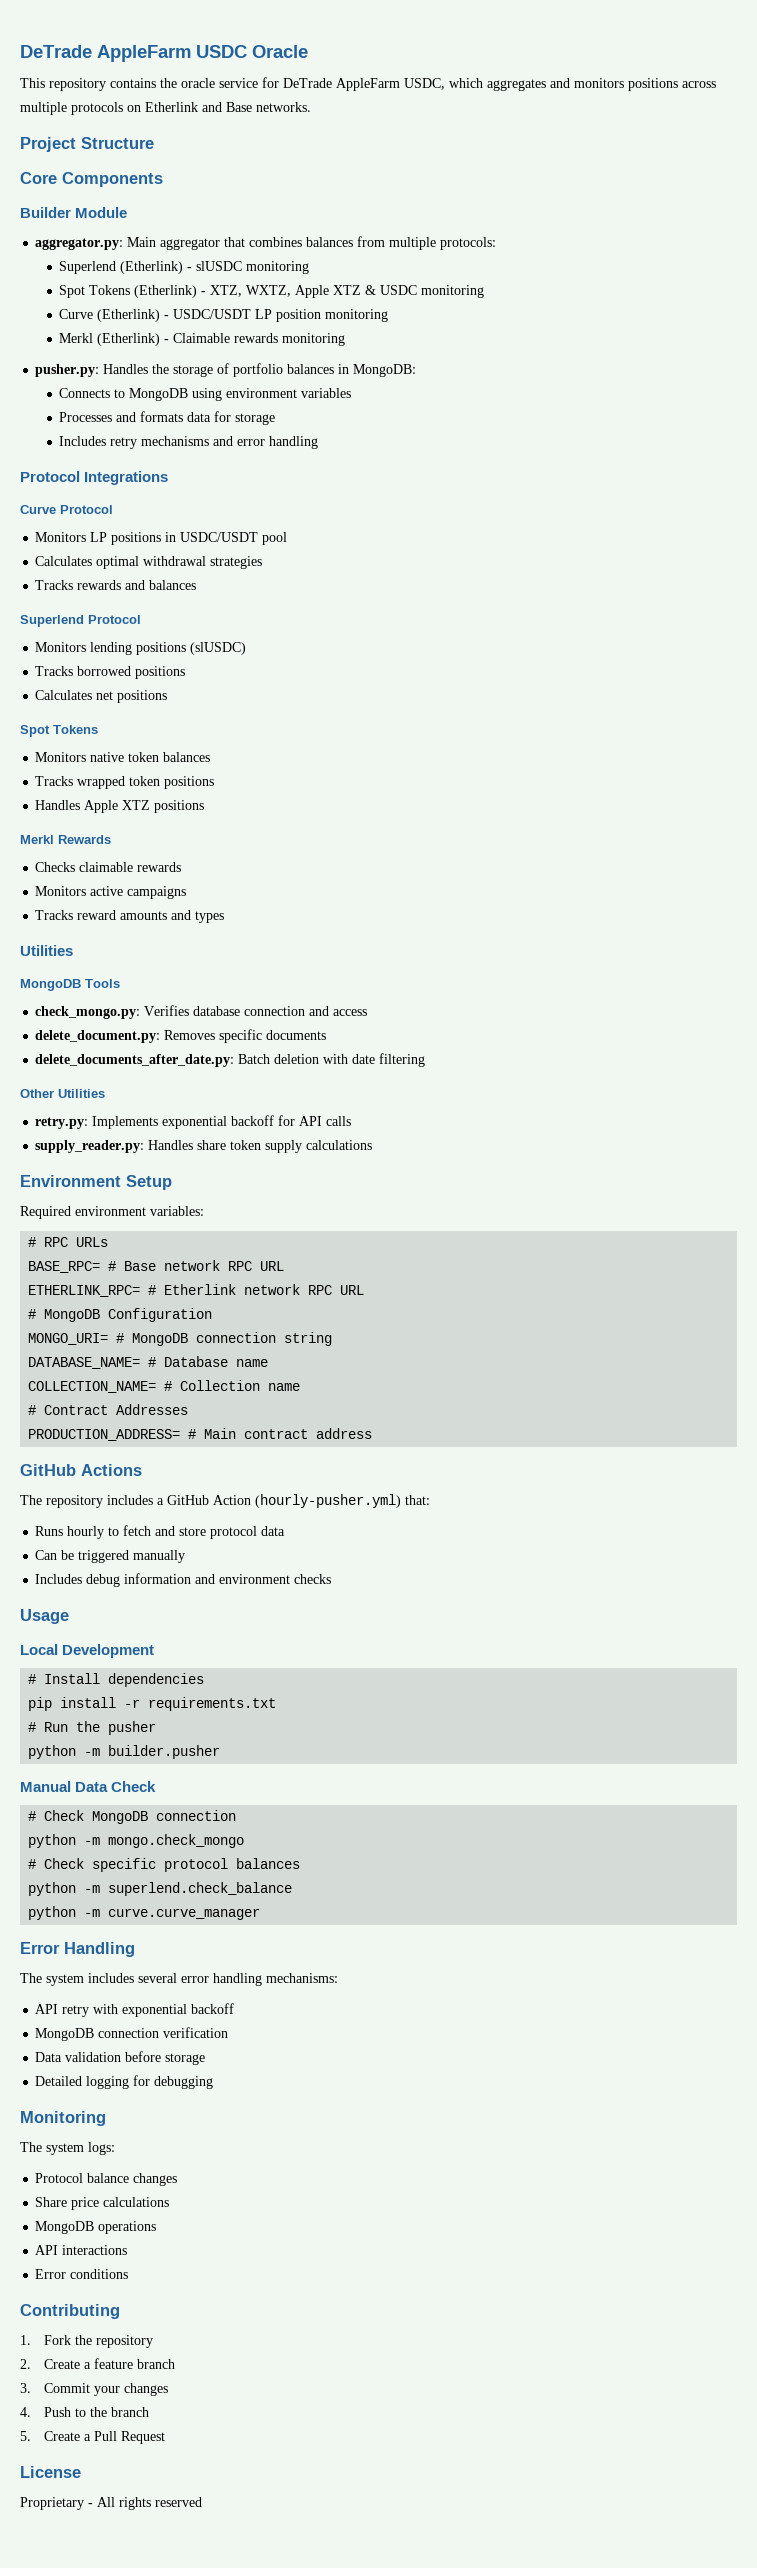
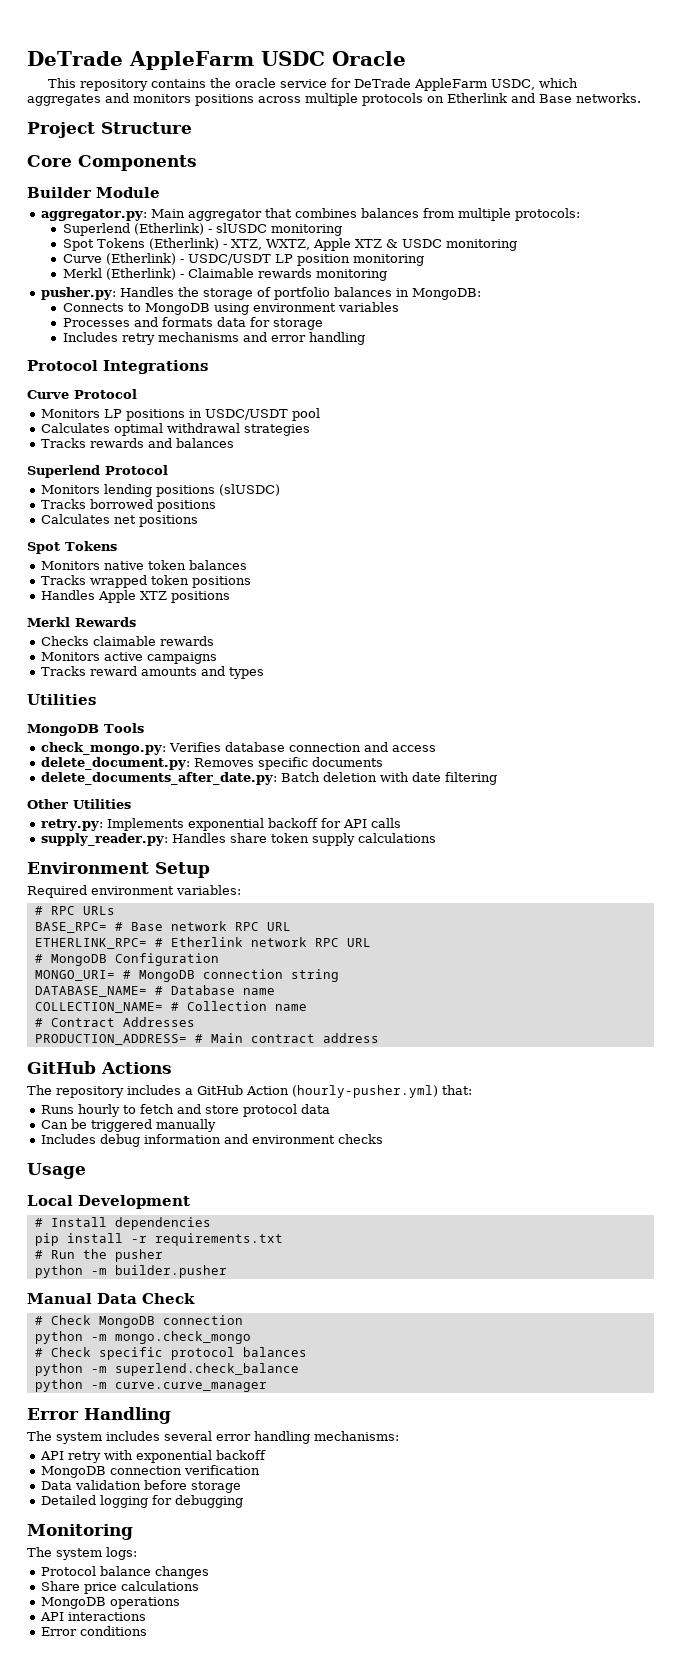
- Contributing
- 1. Fork the repository
- 2. Create a feature branch
- 3. Commit your changes
- 4. Push to the branch
- 5. Create a Pull Request
- License
- Proprietary - All rights reserved

